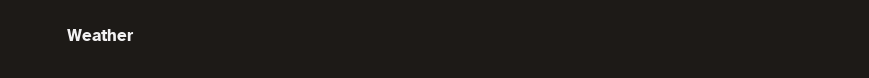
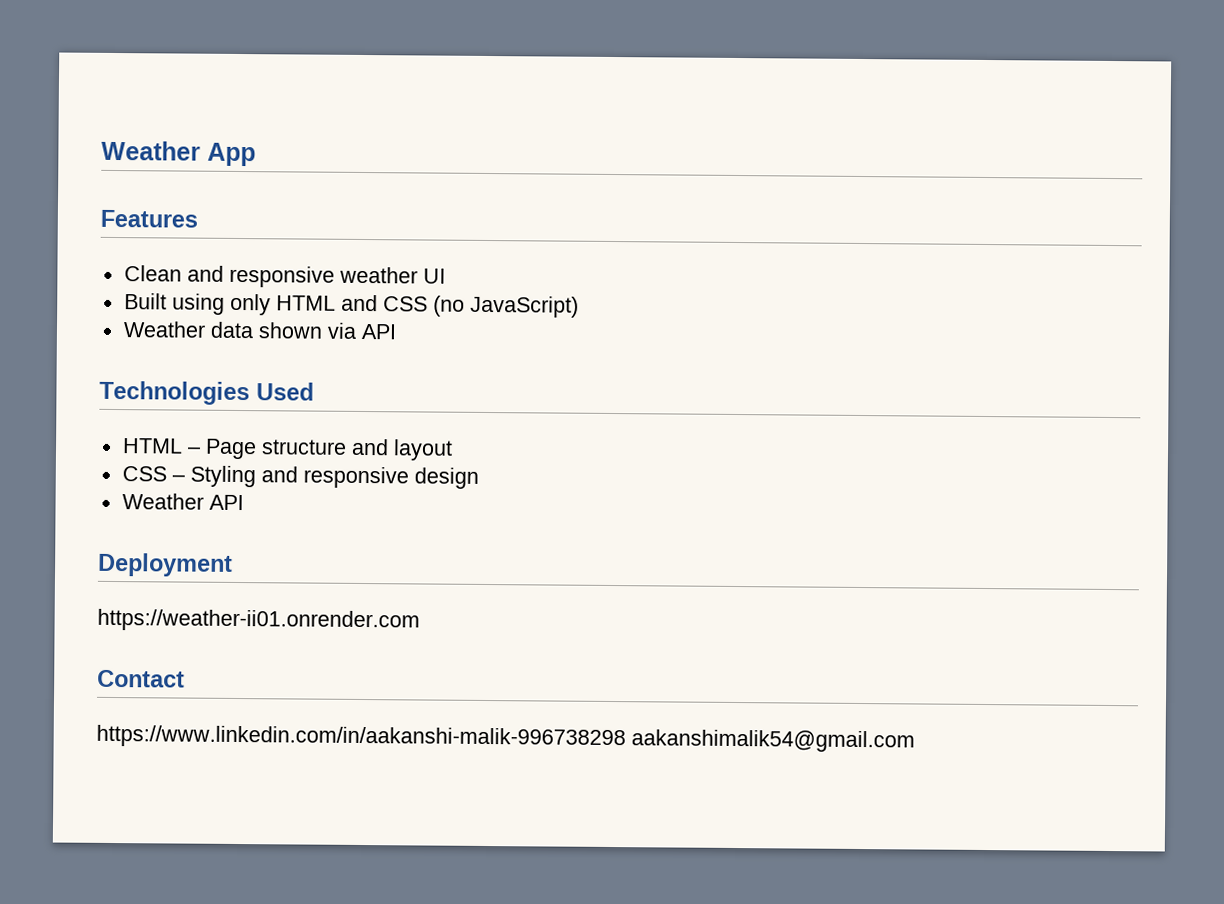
- Weather
+ Weather App
+ Features
+ Clean and responsive weather UI
+ Built using only HTML and CSS (no JavaScript)
+ Weather data shown via API
+ Technologies Used
+ HTML – Page structure and layout
+ CSS – Styling and responsive design
+ Weather API
+ Deployment
+ https://weather-ii01.onrender.com
+ Contact
+ https://www.linkedin.com/in/aakanshi-malik-996738298 aakanshimalik54@gmail.com

